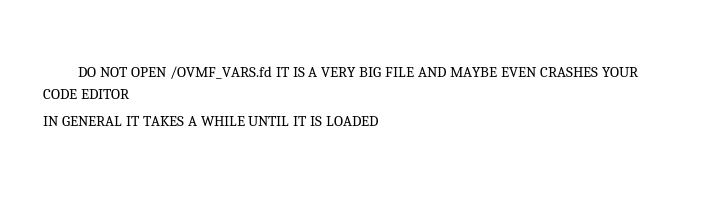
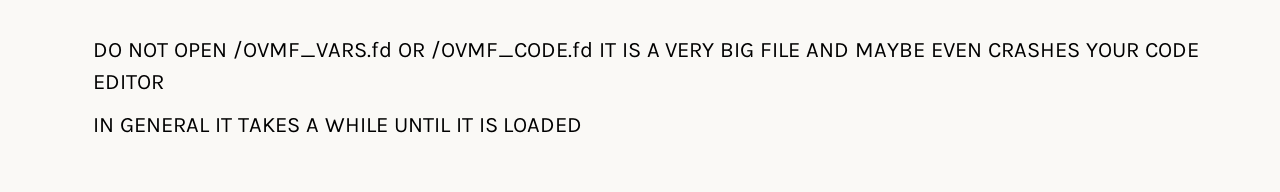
- DO NOT OPEN /OVMF_VARS.fd IT IS A VERY BIG FILE AND MAYBE EVEN CRASHES YOUR CODE EDITOR
+ DO NOT OPEN /OVMF_VARS.fd OR /OVMF_CODE.fd IT IS A VERY BIG FILE AND MAYBE EVEN CRASHES YOUR CODE EDITOR

